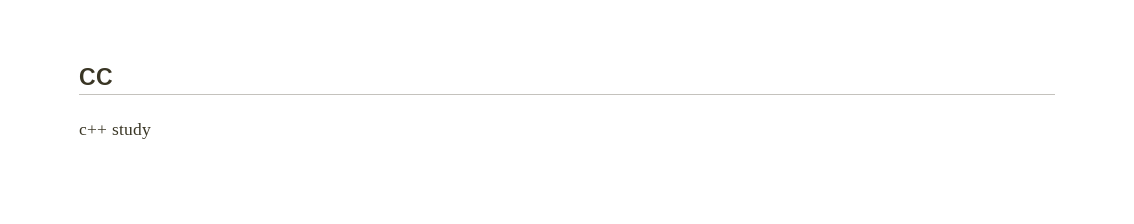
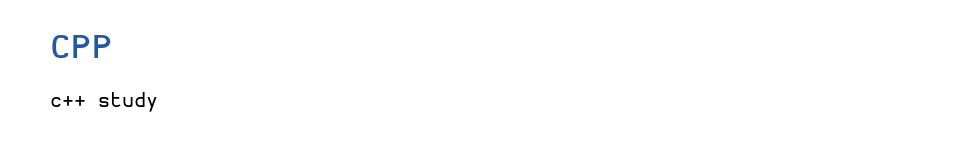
- CC
+ CPP

